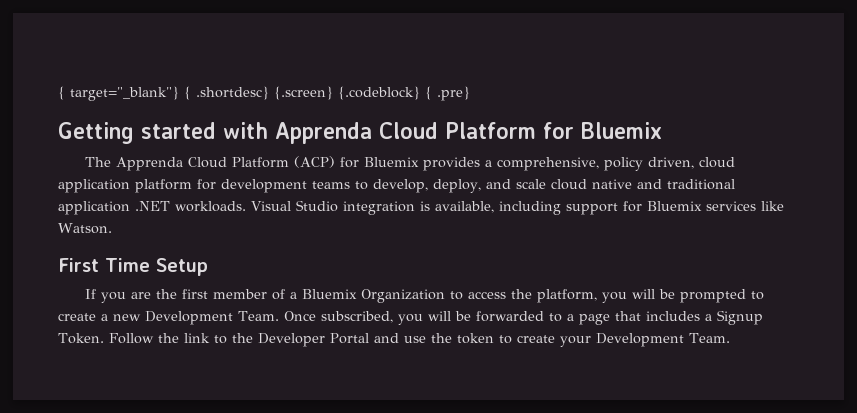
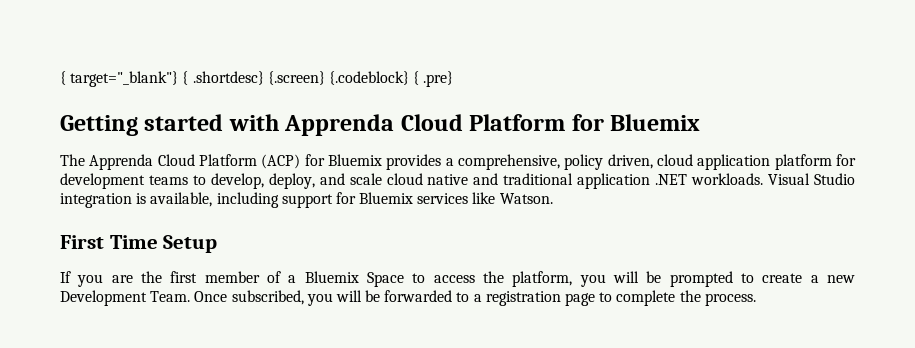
- If you are the first member of a Bluemix Organization to access the platform, you will be prompted to create a new Development Team.
+ If you are the first member of a Bluemix Space to access the platform, you will be prompted to create a new Development Team.
- Once subscribed, you will be forwarded to a page that includes a Signup Token. Follow the link to the Developer Portal and use the token to create your Development Team.
+ Once subscribed, you will be forwarded to a registration page to complete the process.

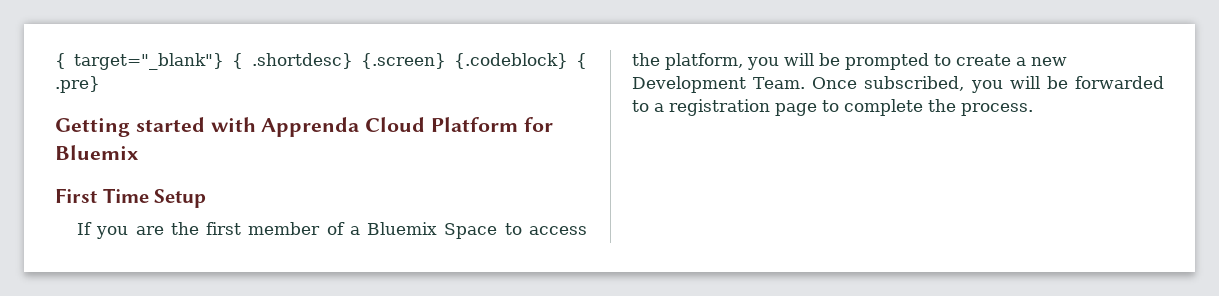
- The Apprenda Cloud Platform (ACP) for Bluemix provides a comprehensive, policy driven, cloud application platform for development teams to develop, deploy, and scale cloud native and traditional application .NET workloads. Visual Studio integration is available, including support for Bluemix services like Watson.

